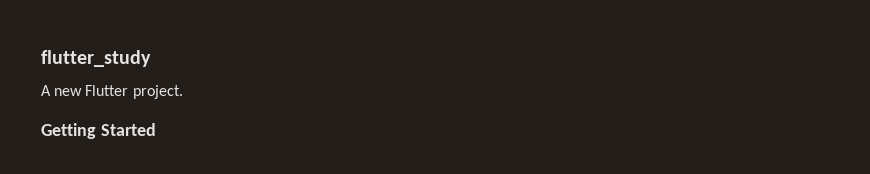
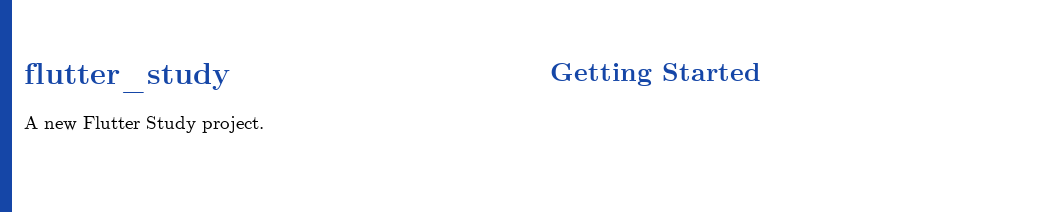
- A new Flutter project.
+ A new Flutter Study project.

